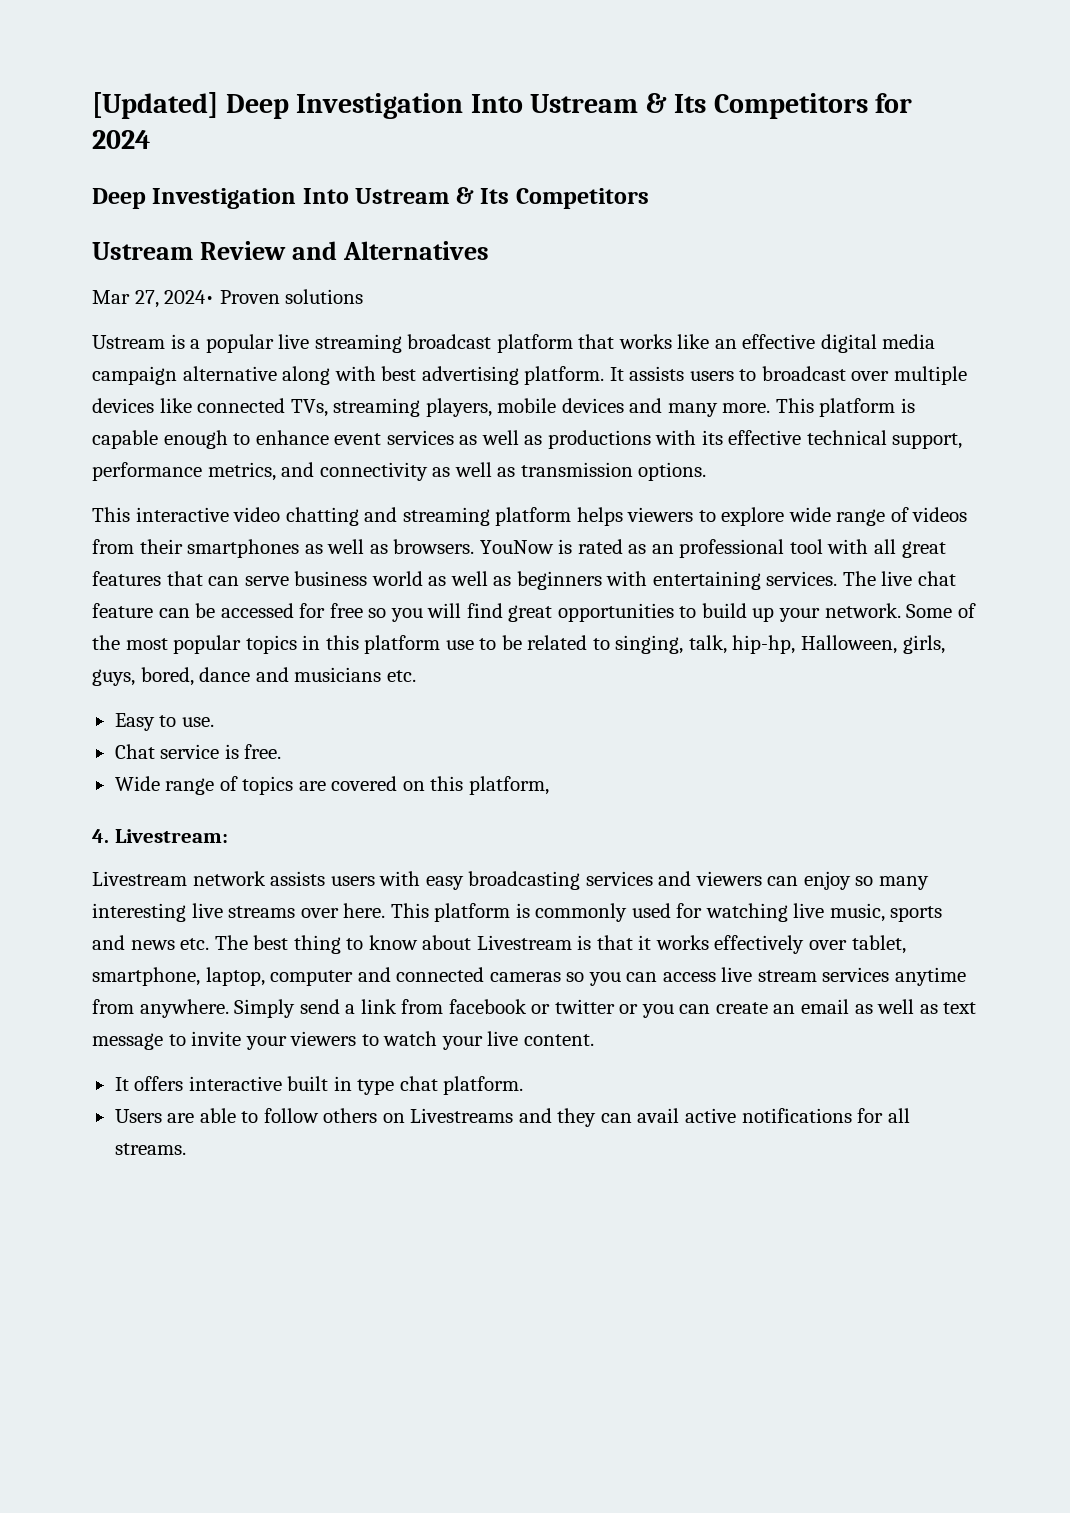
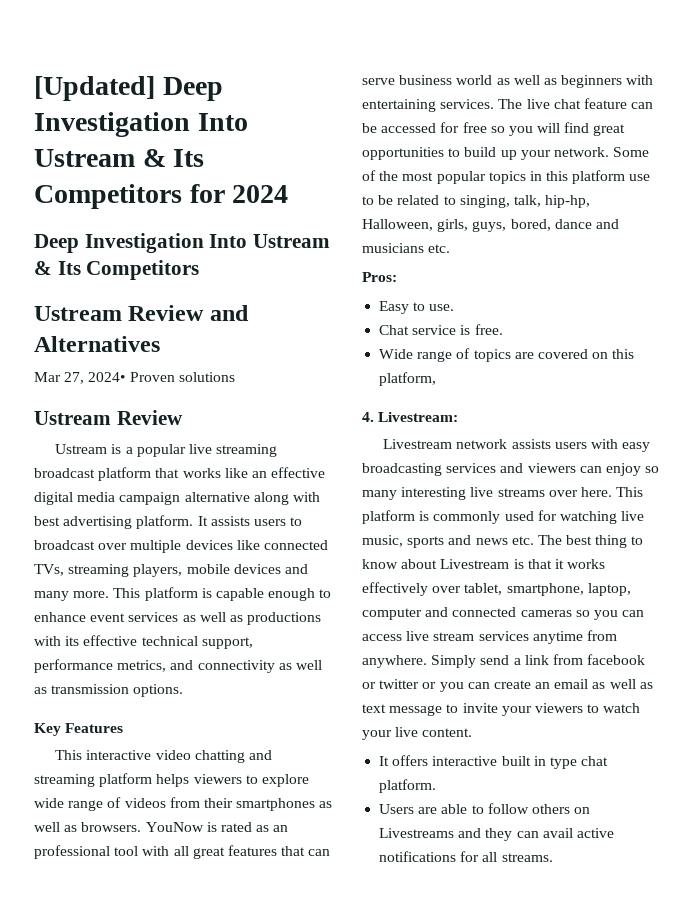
  Mar 27, 2024• Proven solutions
+ Ustream Review
+ Key Features
+ Pros:

